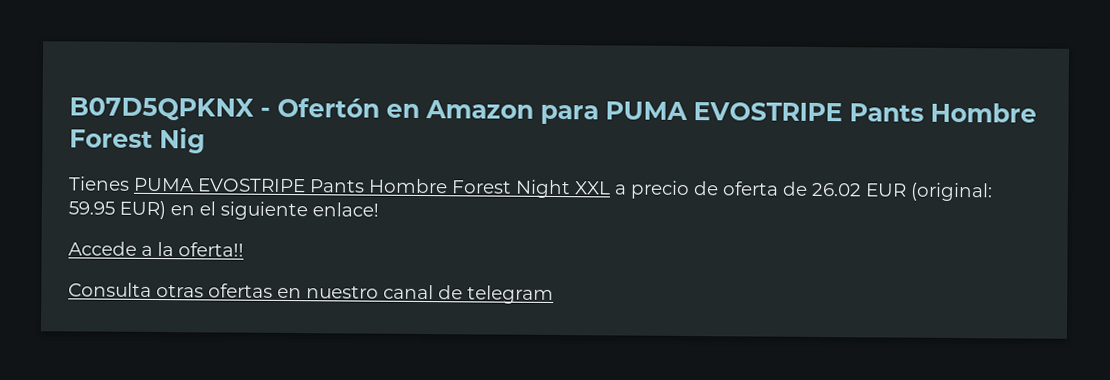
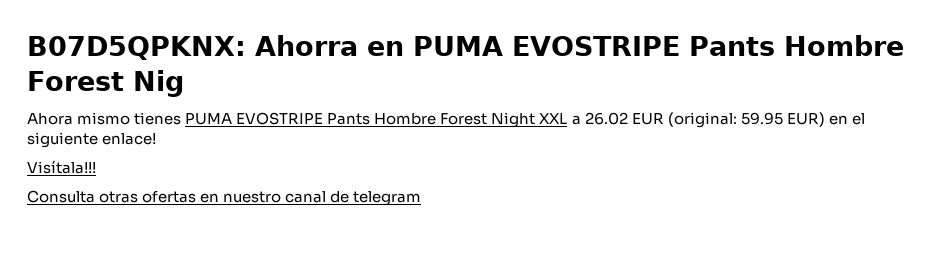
- B07D5QPKNX - Ofertón en Amazon para PUMA EVOSTRIPE Pants Hombre Forest Nig
+ B07D5QPKNX: Ahorra en PUMA EVOSTRIPE Pants Hombre Forest Nig
- Tienes PUMA EVOSTRIPE Pants Hombre Forest Night XXL a precio de oferta de 26.02 EUR (original: 59.95 EUR) en el siguiente enlace!
+ Ahora mismo tienes PUMA EVOSTRIPE Pants Hombre Forest Night XXL a 26.02 EUR (original: 59.95 EUR) en el siguiente enlace!
- Accede a la oferta!!
+ Visítala!!!

